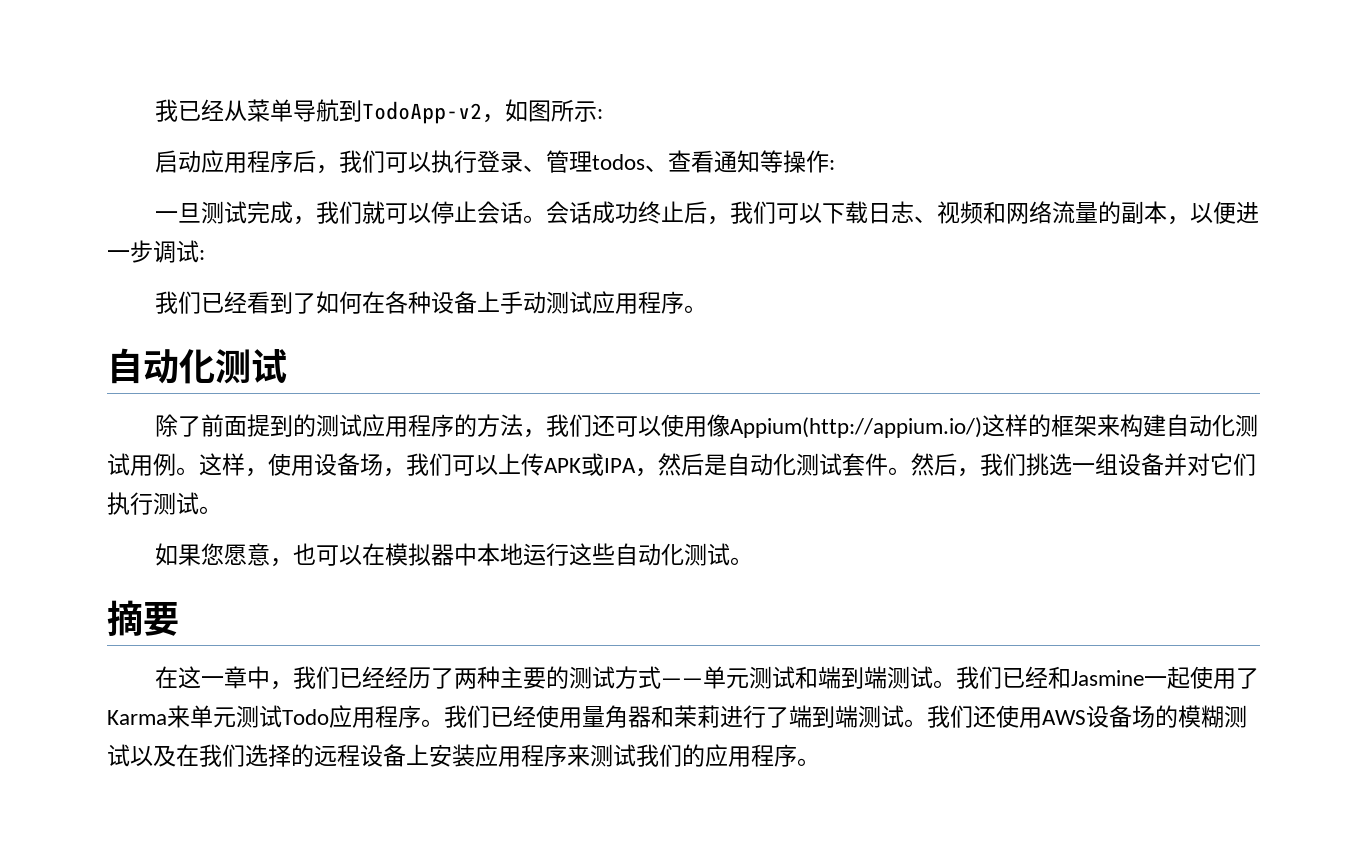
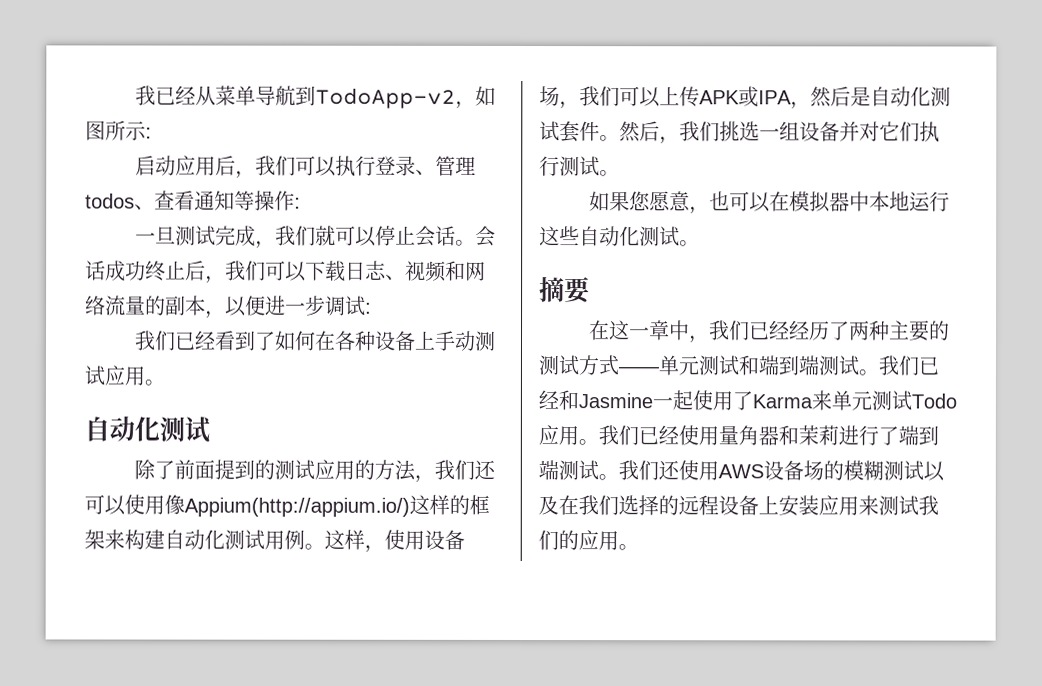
- 启动应用程序后，我们可以执行登录、管理todos、查看通知等操作:
+ 启动应用后，我们可以执行登录、管理todos、查看通知等操作:
- 我们已经看到了如何在各种设备上手动测试应用程序。
+ 我们已经看到了如何在各种设备上手动测试应用。
- 除了前面提到的测试应用程序的方法，我们还可以使用像Appium(http://appium.io/)这样的框架来构建自动化测试用例。
+ 除了前面提到的测试应用的方法，我们还可以使用像Appium(http://appium.io/)这样的框架来构建自动化测试用例。
- 我们已经和Jasmine一起使用了Karma来单元测试Todo应用程序。
+ 我们已经和Jasmine一起使用了Karma来单元测试Todo应用。
- 我们还使用AWS设备场的模糊测试以及在我们选择的远程设备上安装应用程序来测试我们的应用程序。
+ 我们还使用AWS设备场的模糊测试以及在我们选择的远程设备上安装应用来测试我们的应用。

